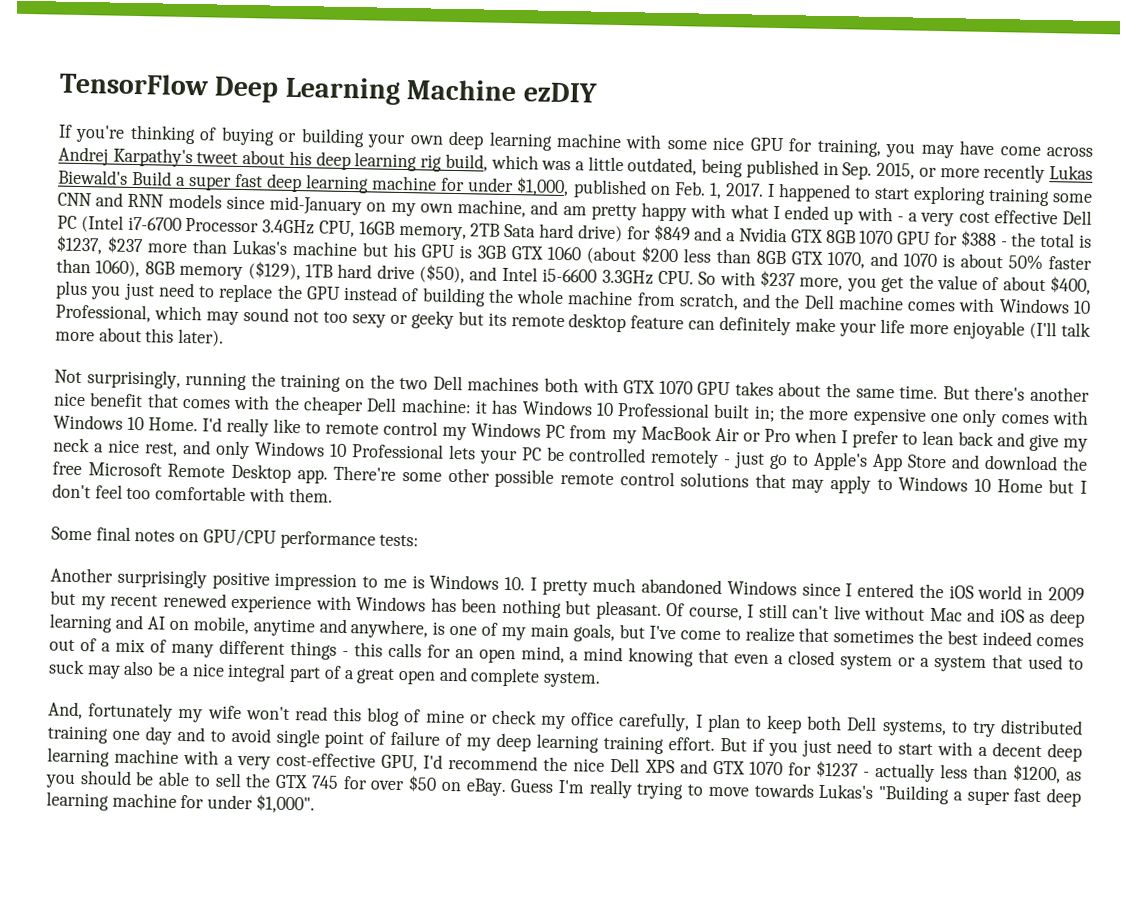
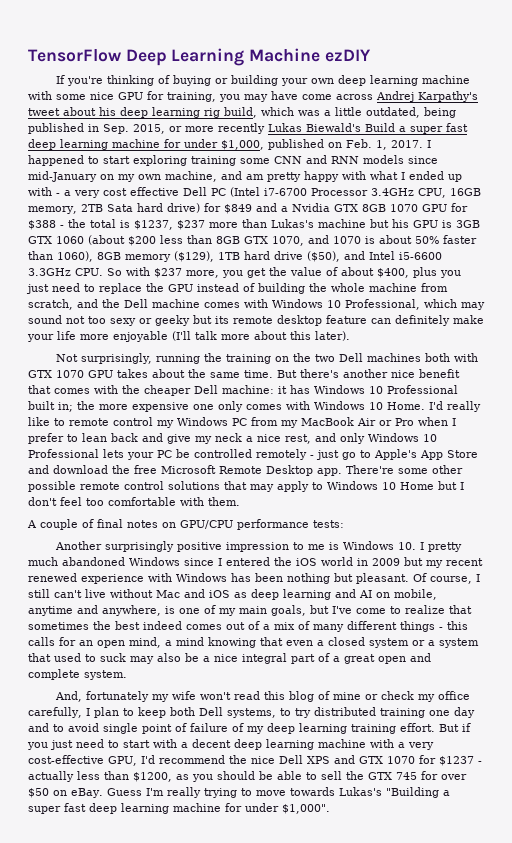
- Some final notes on GPU/CPU performance tests:
+ A couple of final notes on GPU/CPU performance tests:

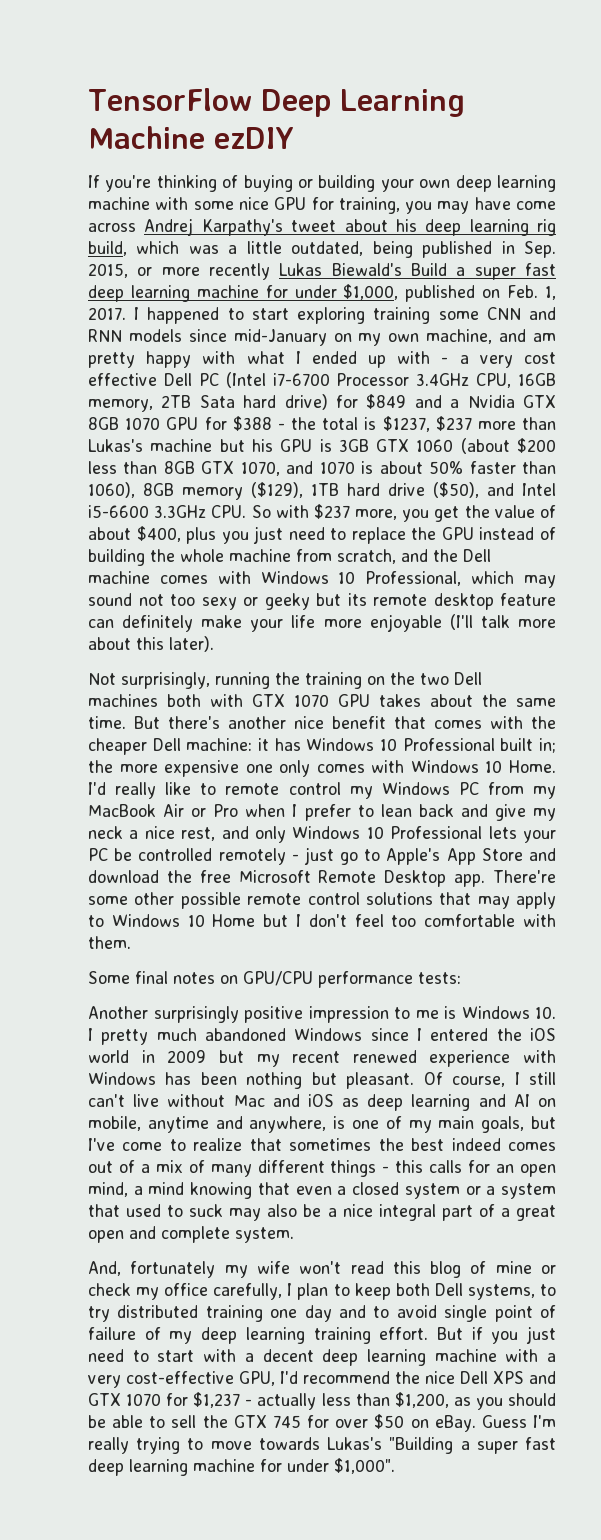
- A couple of final notes on GPU/CPU performance tests:
+ Some final notes on GPU/CPU performance tests:
- But if you just need to start with a decent deep learning machine with a very cost-effective GPU, I'd recommend the nice Dell XPS and GTX 1070 for $1237 - actually less than $1200, as you should be able to sell the GTX 745 for over $50 on eBay.
+ But if you just need to start with a decent deep learning machine with a very cost-effective GPU, I'd recommend the nice Dell XPS and GTX 1070 for $1,237 - actually less than $1,200, as you should be able to sell the GTX 745 for over $50 on eBay.

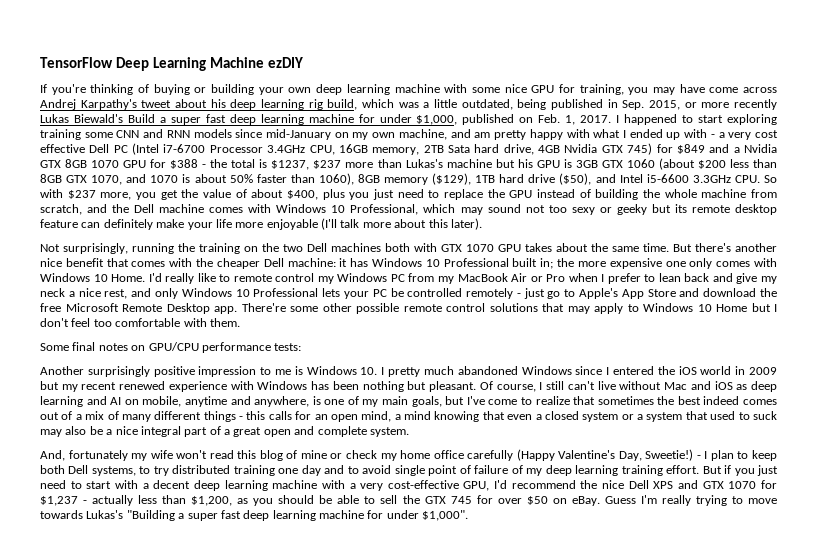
- I happened to start exploring training some CNN and RNN models since mid-January on my own machine, and am pretty happy with what I ended up with - a very cost effective Dell PC (Intel i7-6700 Processor 3.4GHz CPU, 16GB memory, 2TB Sata hard drive) for $849 and a Nvidia GTX 8GB 1070 GPU for $388 - the total is $1237, $237 more than Lukas's machine but his GPU is 3GB GTX 1060 (about $200 less than 8GB GTX 1070, and 1070 is about 50% faster than 1060), 8GB memory ($129), 1TB hard drive ($50), and Intel i5-6600 3.3GHz CPU. So with $237 more, you get the value of about $400, plus you just need to replace the GPU instead of building the whole machine from scratch, and the Dell machine comes with Windows 10 Professional, which may sound not too sexy or geeky but its remote desktop feature can definitely make your life more enjoyable (I'll talk more about this later).
+ I happened to start exploring training some CNN and RNN models since mid-January on my own machine, and am pretty happy with what I ended up with - a very cost effective Dell PC (Intel i7-6700 Processor 3.4GHz CPU, 16GB memory, 2TB Sata hard drive, 4GB Nvidia GTX 745) for $849 and a Nvidia GTX 8GB 1070 GPU for $388 - the total is $1237, $237 more than Lukas's machine but his GPU is 3GB GTX 1060 (about $200 less than 8GB GTX 1070, and 1070 is about 50% faster than 1060), 8GB memory ($129), 1TB hard drive ($50), and Intel i5-6600 3.3GHz CPU. So with $237 more, you get the value of about $400, plus you just need to replace the GPU instead of building the whole machine from scratch, and the Dell machine comes with Windows 10 Professional, which may sound not too sexy or geeky but its remote desktop feature can definitely make your life more enjoyable (I'll talk more about this later).
- And, fortunately my wife won't read this blog of mine or check my office carefully, I plan to keep both Dell systems, to try distributed training one day and to avoid single point of failure of my deep learning training effort.
+ And, fortunately my wife won't read this blog of mine or check my home office carefully (Happy Valentine's Day, Sweetie!) - I plan to keep both Dell systems, to try distributed training one day and to avoid single point of failure of my deep learning training effort.

